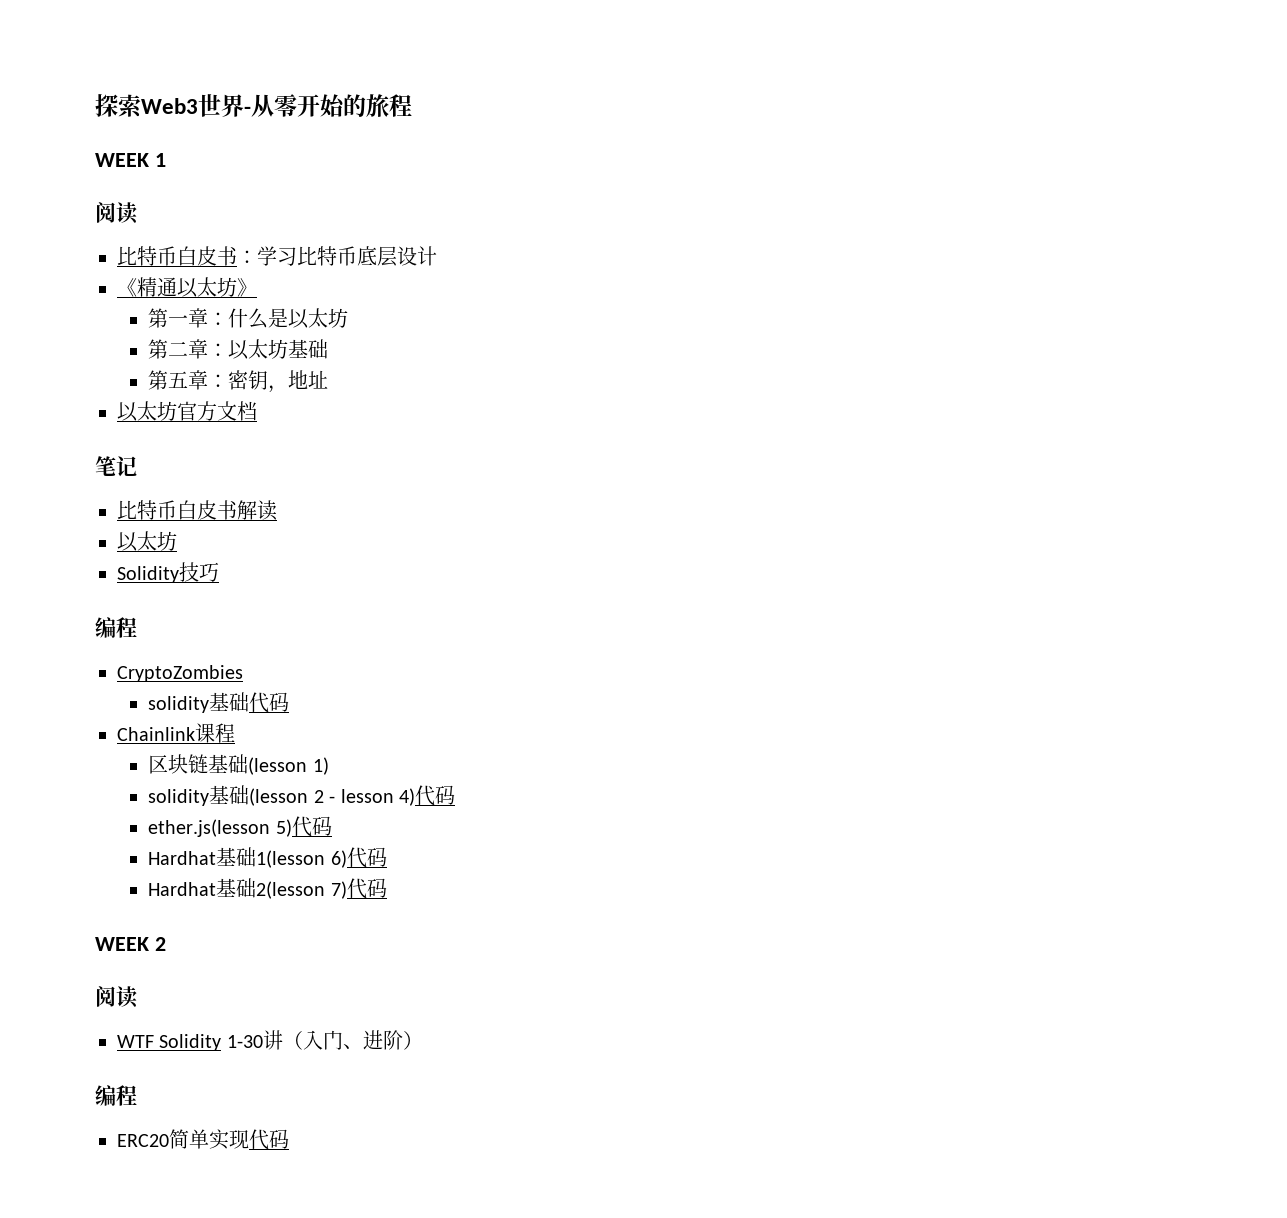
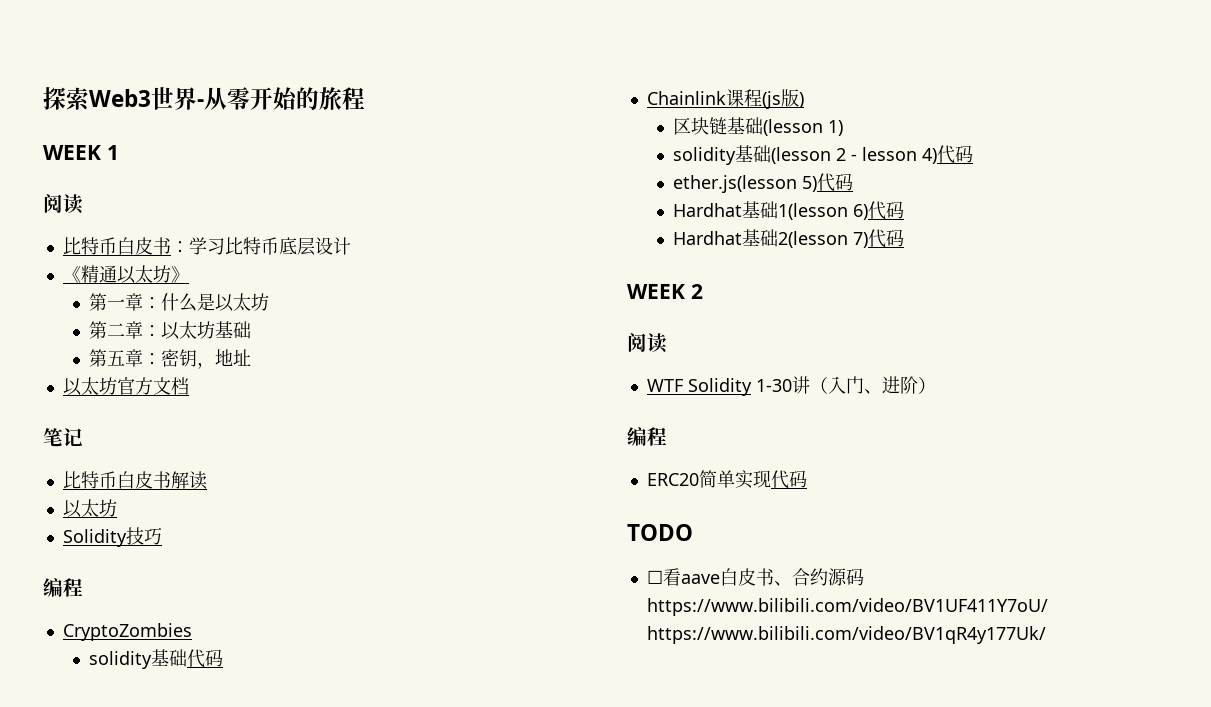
- Chainlink课程
+ Chainlink课程(js版)
+ TODO
+ ☐看aave白皮书、合约源码https://www.bilibili.com/video/BV1UF411Y7oU/ https://www.bilibili.com/video/BV1qR4y177Uk/

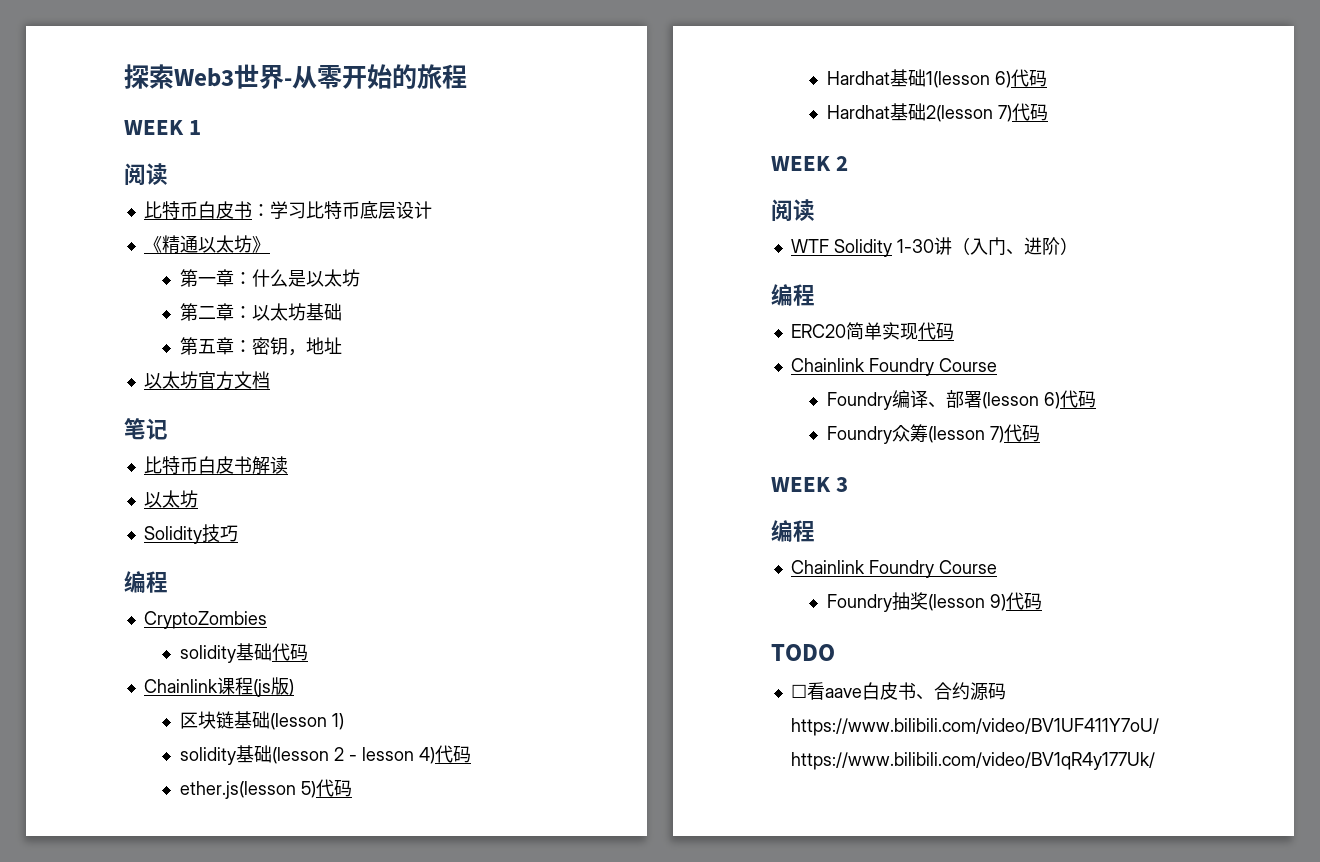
  ERC20简单实现代码
+ Chainlink Foundry Course
+ Foundry编译、部署(lesson 6)代码
+ Foundry众筹(lesson 7)代码
+ WEEK 3
+ 编程
+ Chainlink Foundry Course
+ Foundry抽奖(lesson 9)代码

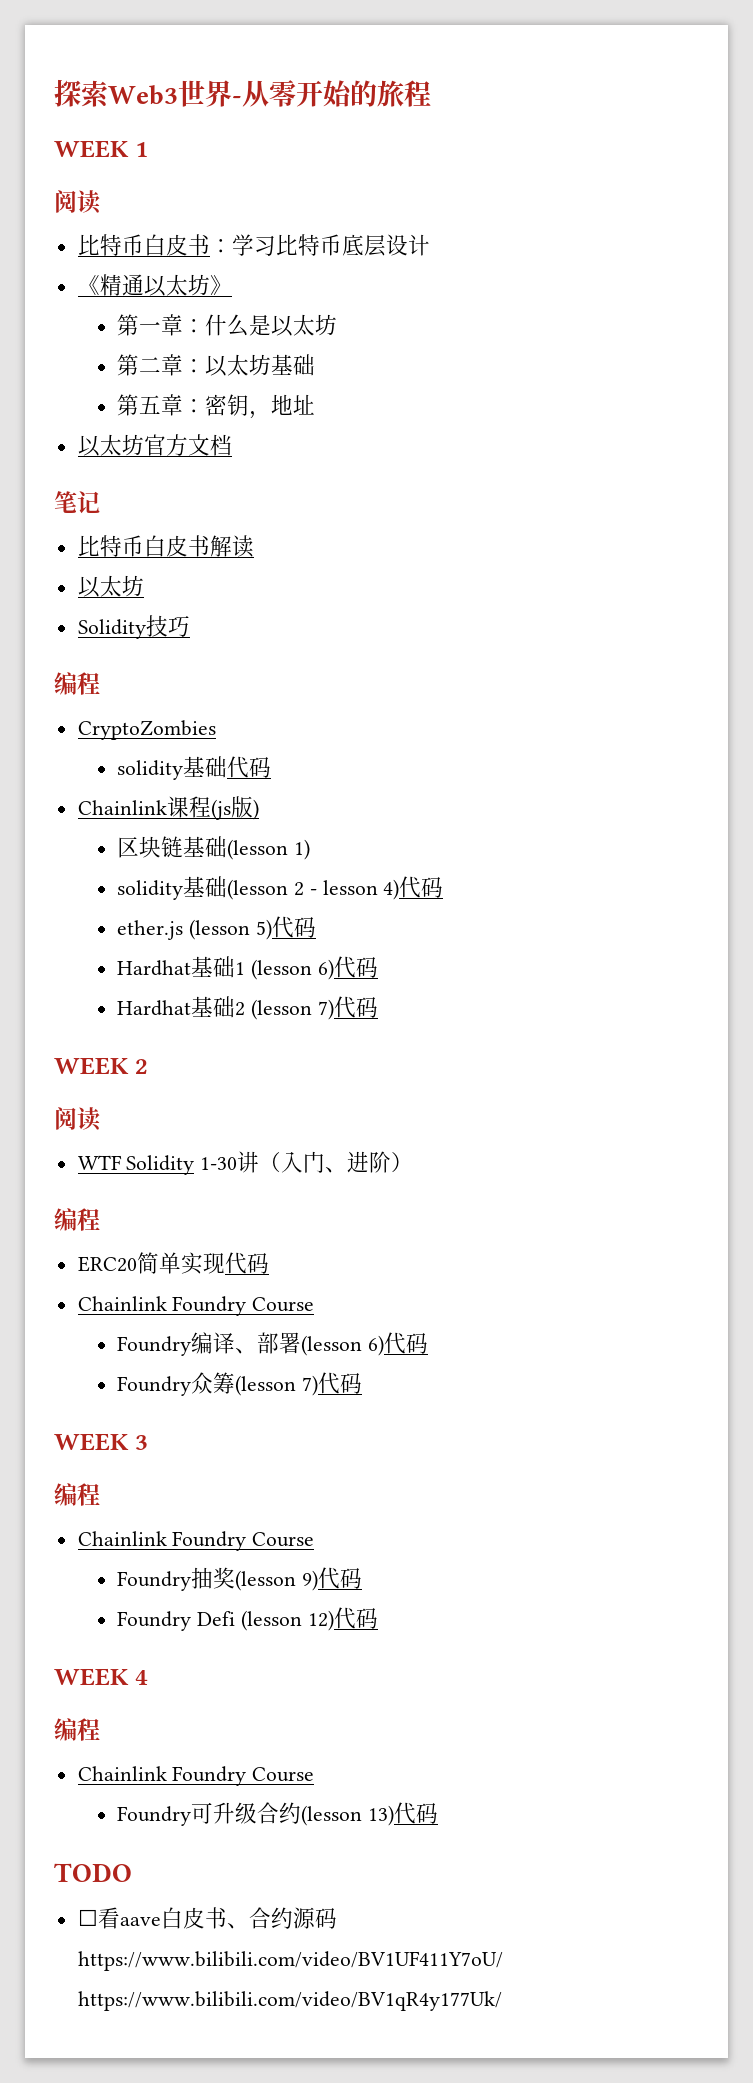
- ether.js(lesson 5)代码
+ ether.js (lesson 5)代码
- Hardhat基础1(lesson 6)代码
+ Hardhat基础1 (lesson 6)代码
- Hardhat基础2(lesson 7)代码
+ Hardhat基础2 (lesson 7)代码
+ Foundry Defi (lesson 12)代码
+ WEEK 4
+ 编程
+ Chainlink Foundry Course
+ Foundry可升级合约(lesson 13)代码

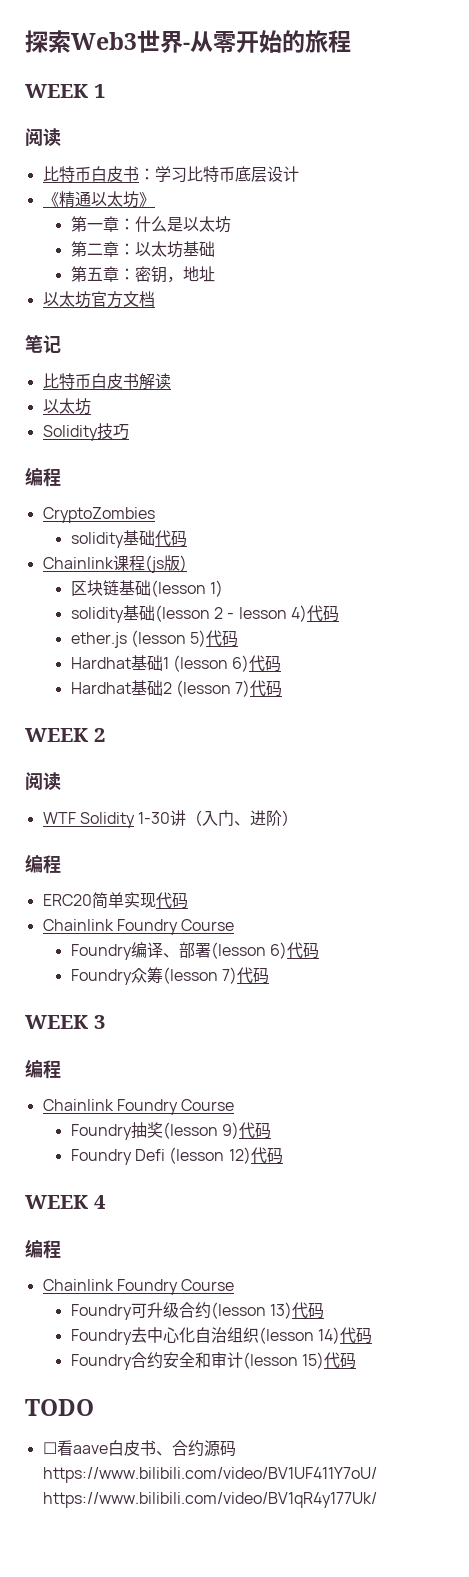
+ Foundry去中心化自治组织(lesson 14)代码
+ Foundry合约安全和审计(lesson 15)代码

